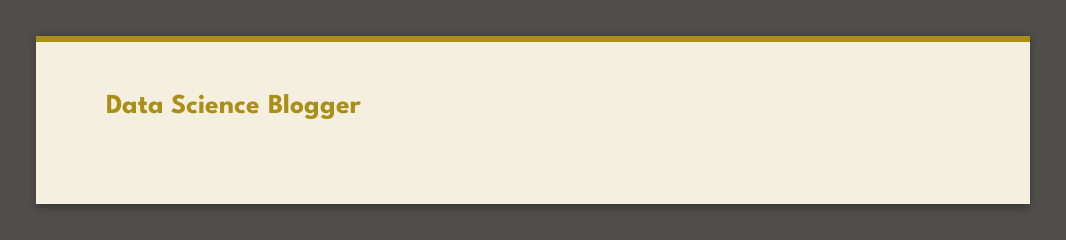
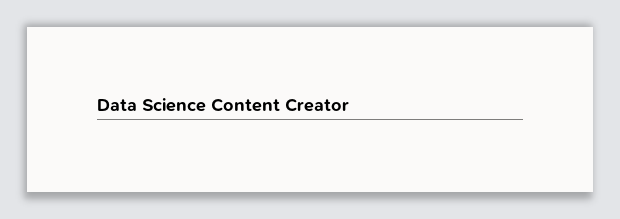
- Data Science Blogger
+ Data Science Content Creator

